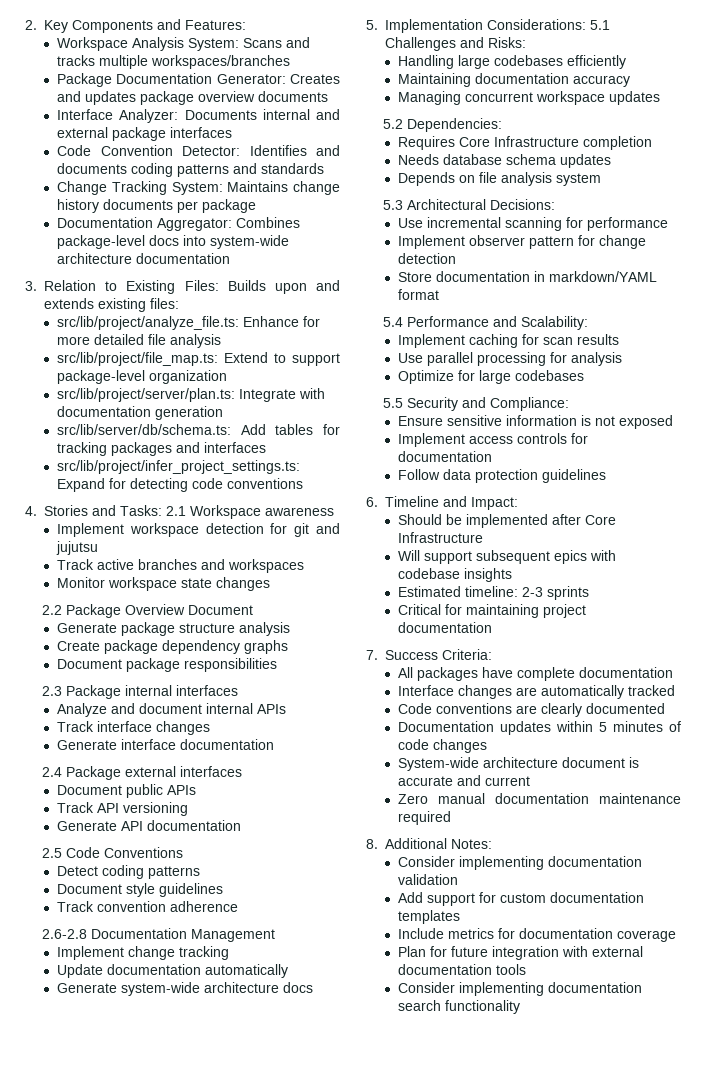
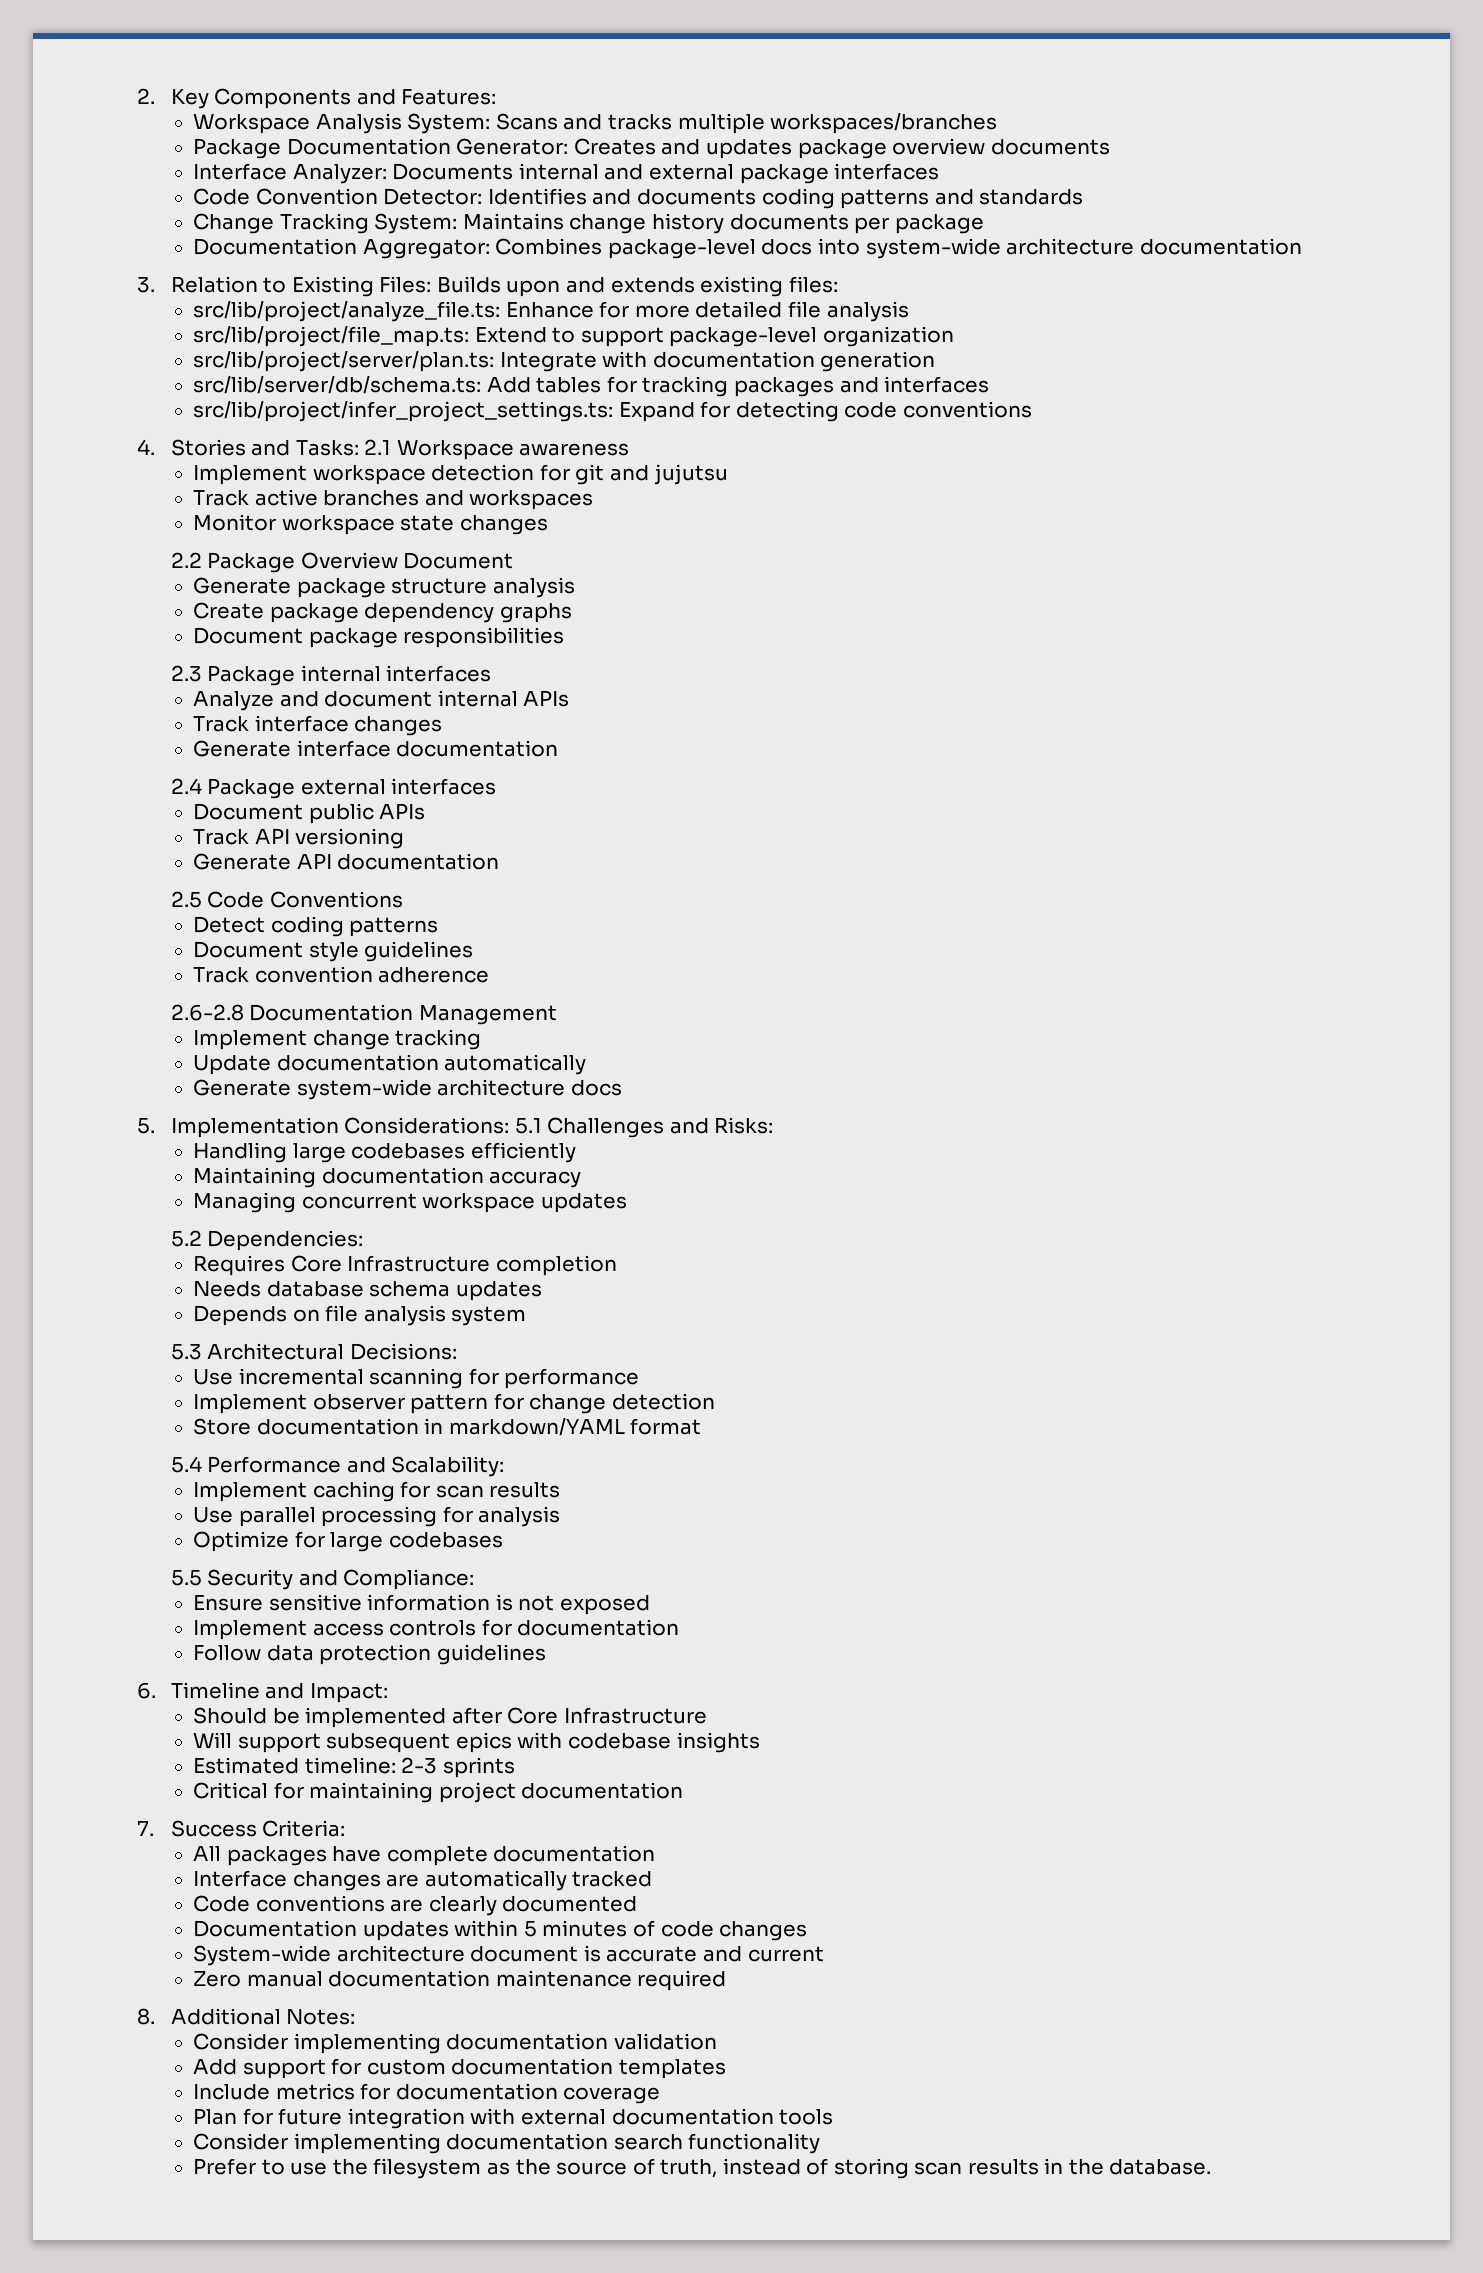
+ Prefer to use the filesystem as the source of truth, instead of storing scan results in the database.

